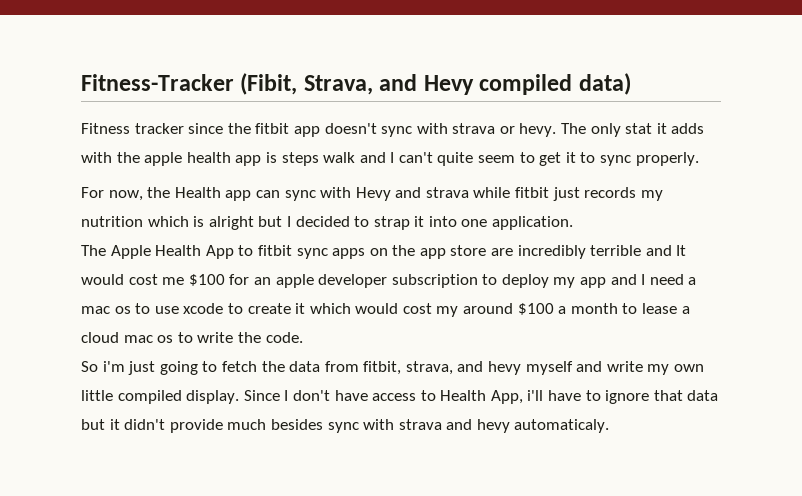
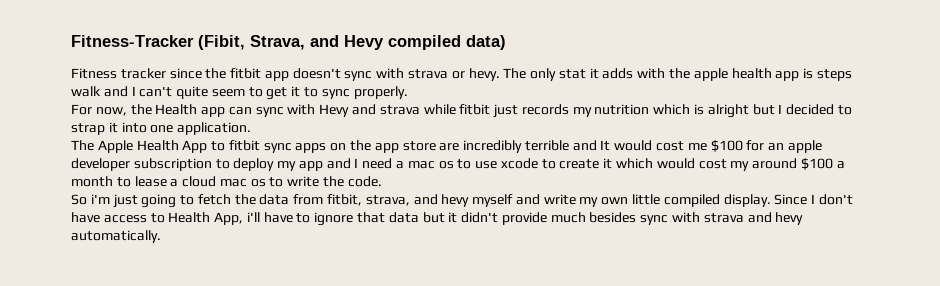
- Since I don't have access to Health App, i'll have to ignore that data but it didn't provide much besides sync with strava and hevy automaticaly.
+ Since I don't have access to Health App, i'll have to ignore that data but it didn't provide much besides sync with strava and hevy automatically.

